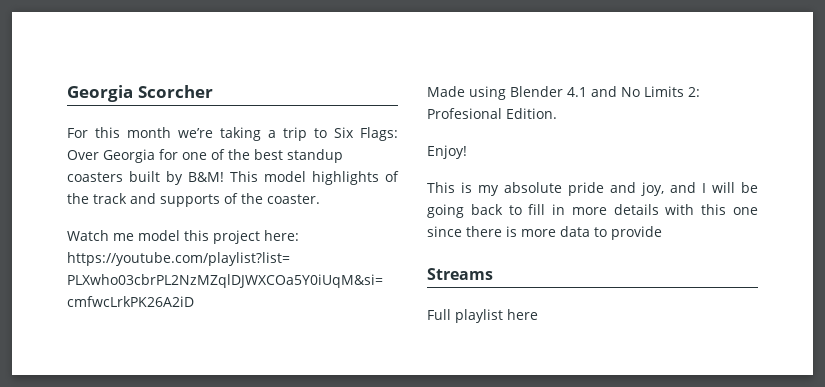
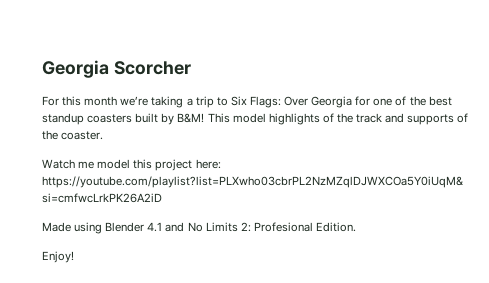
- This is my absolute pride and joy, and I will be going back to fill in more details with this one since there is more data to provide
- Streams
- Full playlist here

